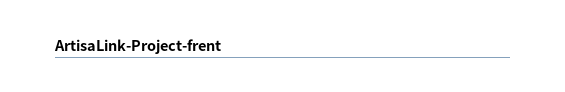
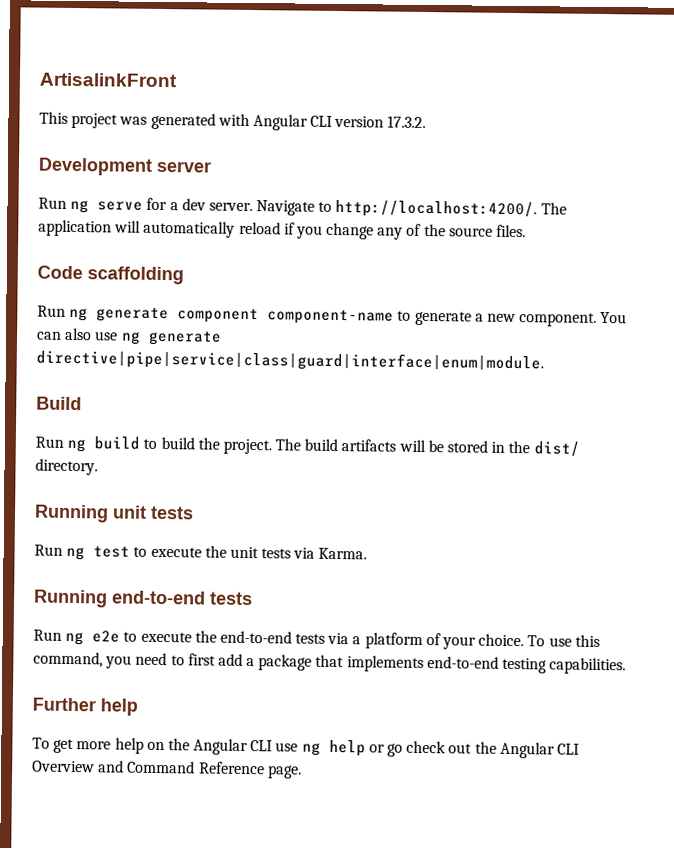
- ArtisaLink-Project-frent
+ ArtisalinkFront
+ This project was generated with Angular CLI version 17.3.2.
+ Development server
+ Run ng serve for a dev server. Navigate to http://localhost:4200/. The application will automatically reload if you change any of the source files.
+ Code scaffolding
+ Run ng generate component component-name to generate a new component. You can also use ng generate directive|pipe|service|class|guard|interface|enum|module.
+ Build
+ Run ng build to build the project. The build artifacts will be stored in the dist/ directory.
+ Running unit tests
+ Run ng test to execute the unit tests via Karma.
+ Running end-to-end tests
+ Run ng e2e to execute the end-to-end tests via a platform of your choice. To use this command, you need to first add a package that implements end-to-end testing capabilities.
+ Further help
+ To get more help on the Angular CLI use ng help or go check out the Angular CLI Overview and Command Reference page.

